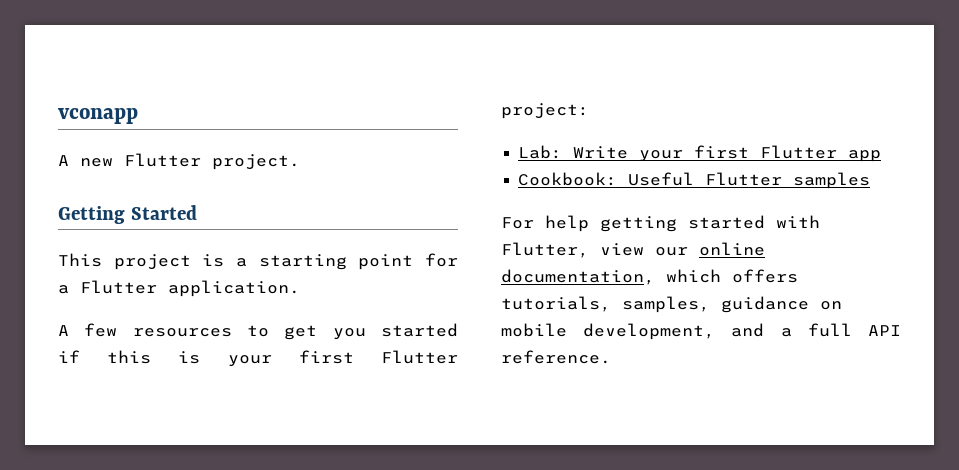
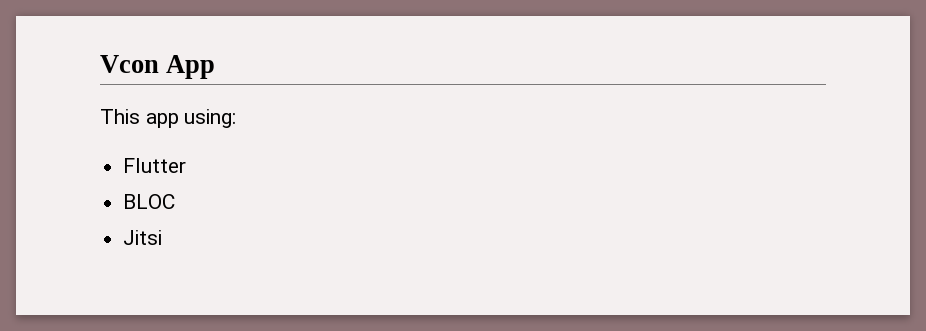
- vconapp
- A new Flutter project.
- Getting Started
- This project is a starting point for a Flutter application.
- A few resources to get you started if this is your first Flutter project:
- Lab: Write your first Flutter app
- Cookbook: Useful Flutter samples
- For help getting started with Flutter, view our online documentation, which offers tutorials, samples, guidance on mobile development, and a full API reference.
+ Vcon App
+ This app using:
+ Flutter
+ BLOC
+ Jitsi

